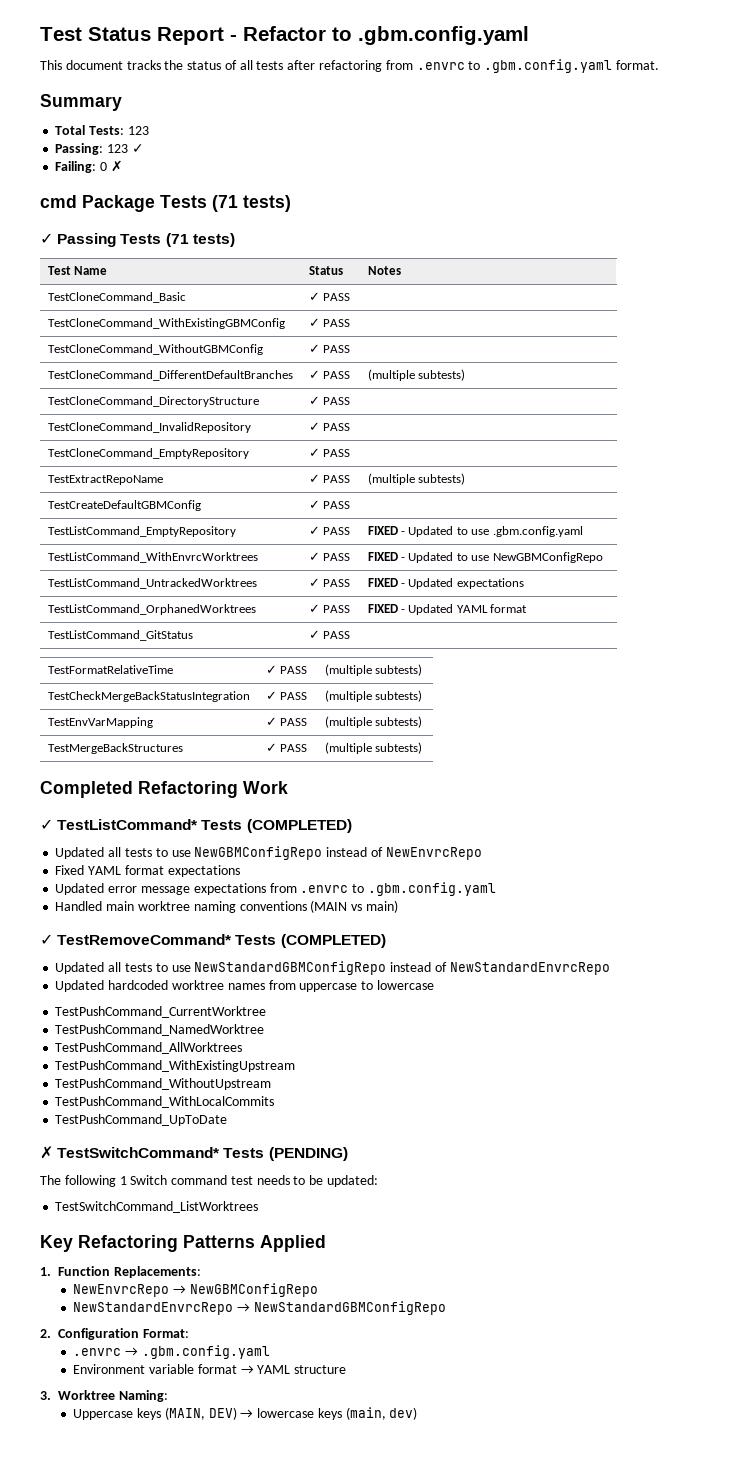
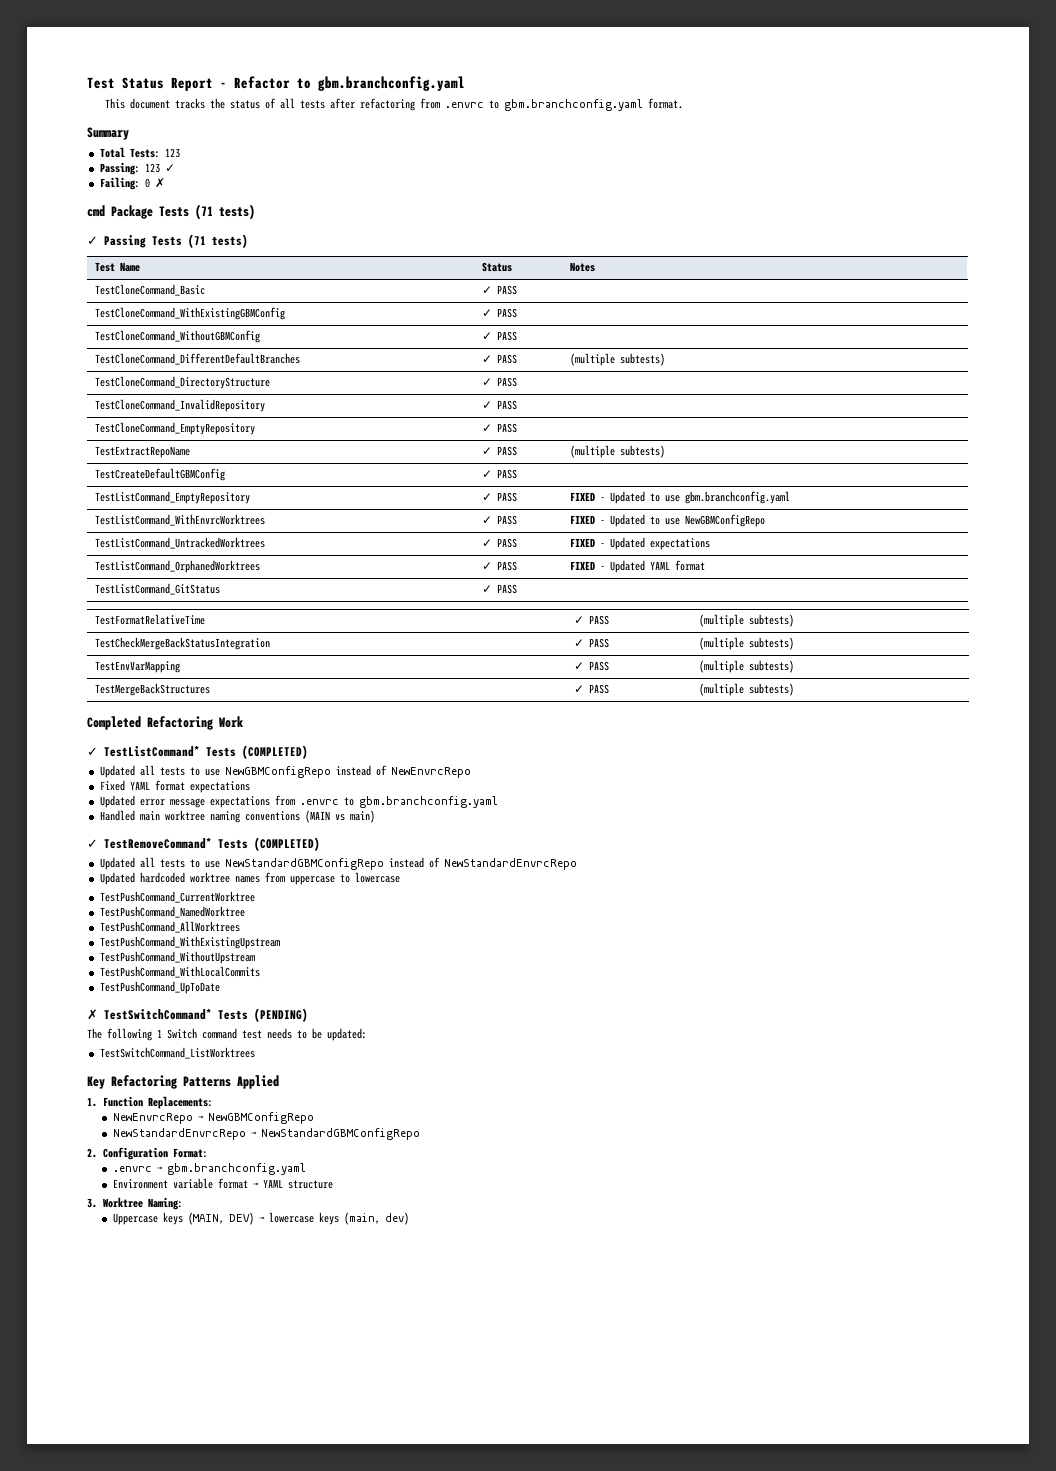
- Test Status Report - Refactor to .gbm.config.yaml
+ Test Status Report - Refactor to gbm.branchconfig.yaml
- This document tracks the status of all tests after refactoring from .envrc to .gbm.config.yaml format.
+ This document tracks the status of all tests after refactoring from .envrc to gbm.branchconfig.yaml format.
- TestListCommand_EmptyRepository | ✓ PASS | FIXED - Updated to use .gbm.config.yaml
+ TestListCommand_EmptyRepository | ✓ PASS | FIXED - Updated to use gbm.branchconfig.yaml
- Updated error message expectations from .envrc to .gbm.config.yaml
+ Updated error message expectations from .envrc to gbm.branchconfig.yaml
- .envrc → .gbm.config.yaml
+ .envrc → gbm.branchconfig.yaml

